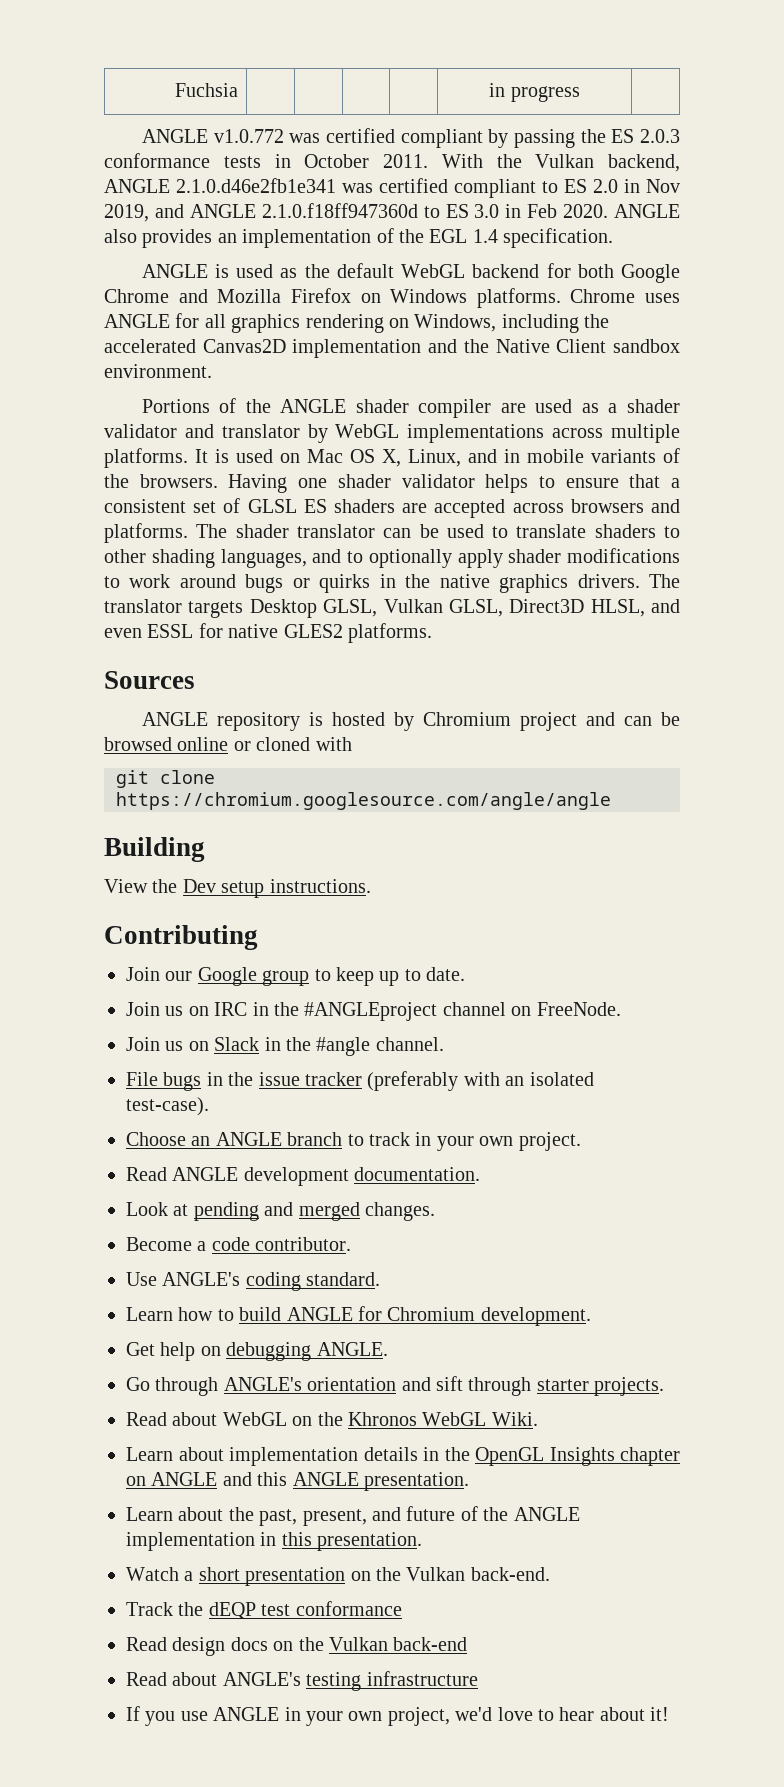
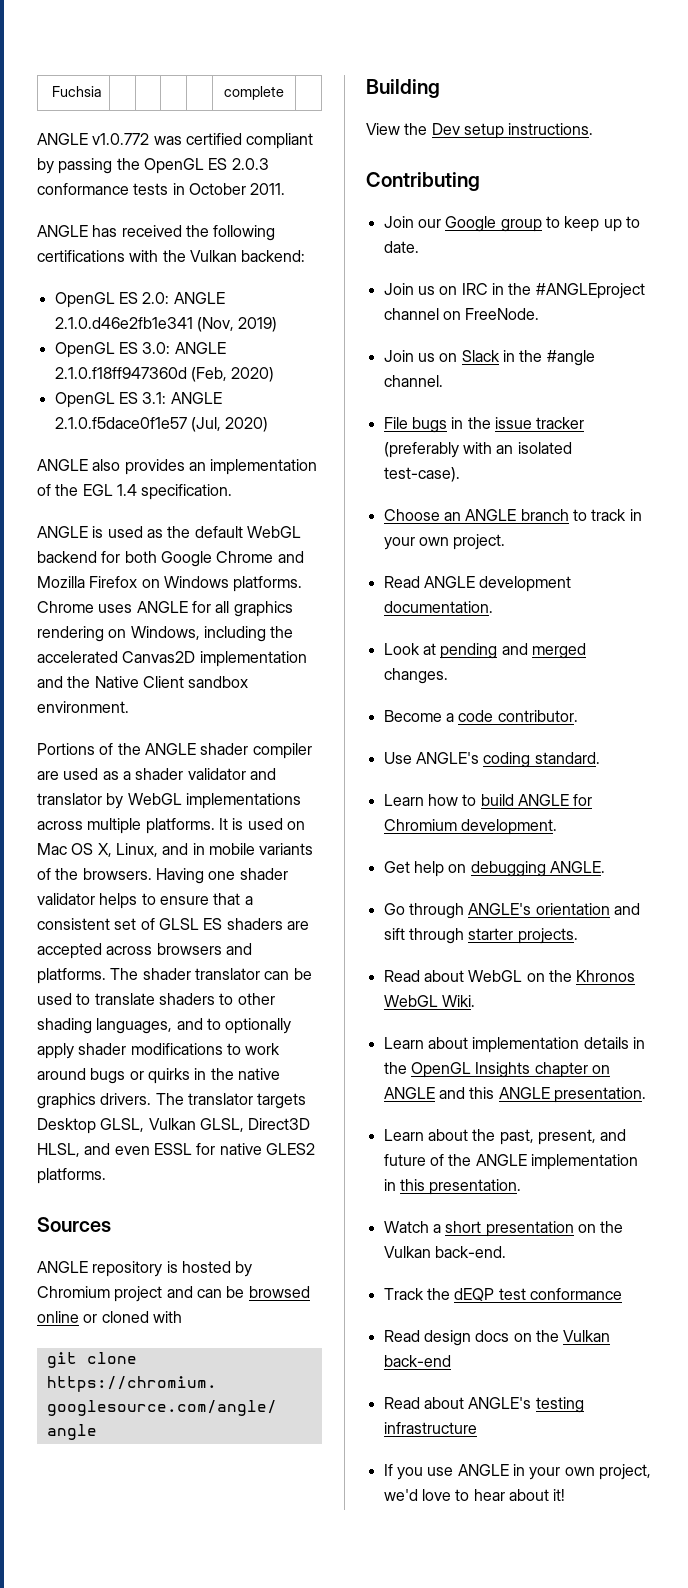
- Fuchsia | | | | | in progress |
+ Fuchsia | | | | | complete |
- ANGLE v1.0.772 was certified compliant by passing the ES 2.0.3 conformance tests in October 2011. With the Vulkan backend, ANGLE 2.1.0.d46e2fb1e341 was certified compliant to ES 2.0 in Nov 2019, and ANGLE 2.1.0.f18ff947360d to ES 3.0 in Feb 2020. ANGLE also provides an implementation of the EGL 1.4 specification.
+ ANGLE v1.0.772 was certified compliant by passing the OpenGL ES 2.0.3 conformance tests in October 2011.
+ ANGLE has received the following certifications with the Vulkan backend:
+ OpenGL ES 2.0: ANGLE 2.1.0.d46e2fb1e341 (Nov, 2019)
+ OpenGL ES 3.0: ANGLE 2.1.0.f18ff947360d (Feb, 2020)
+ OpenGL ES 3.1: ANGLE 2.1.0.f5dace0f1e57 (Jul, 2020)
+ ANGLE also provides an implementation of the EGL 1.4 specification.

